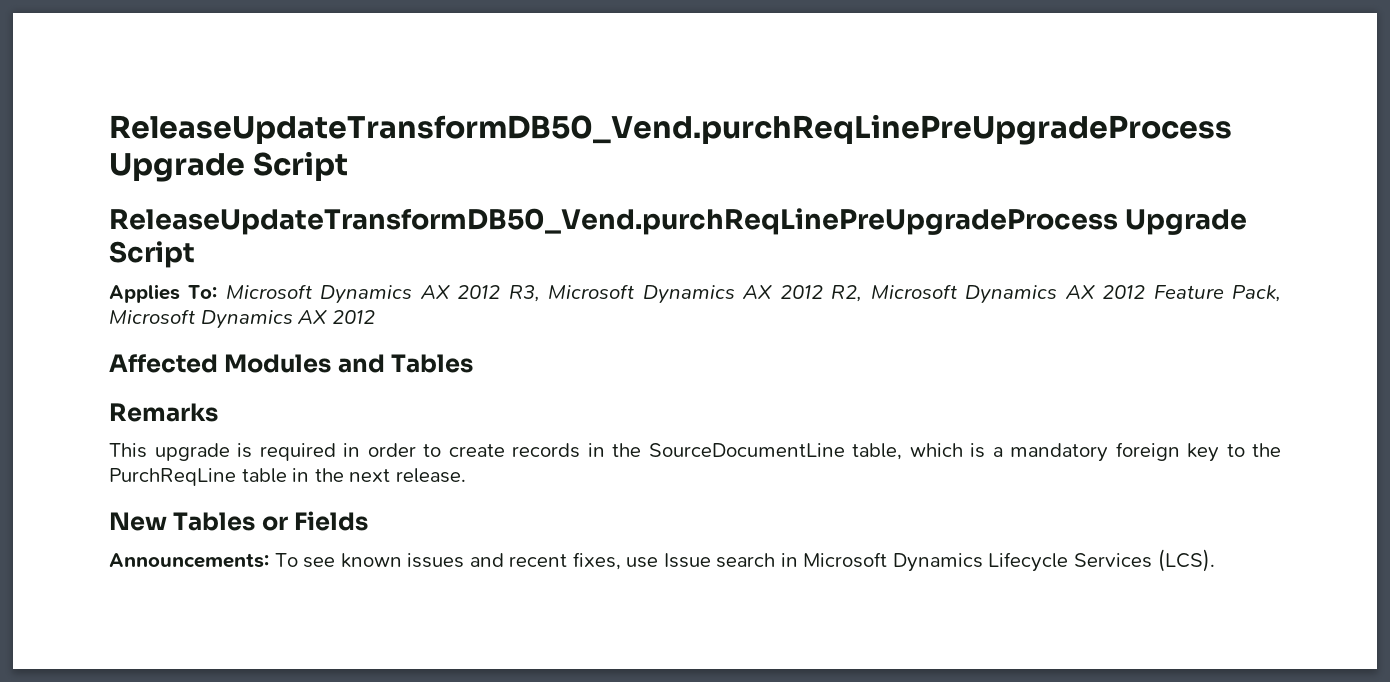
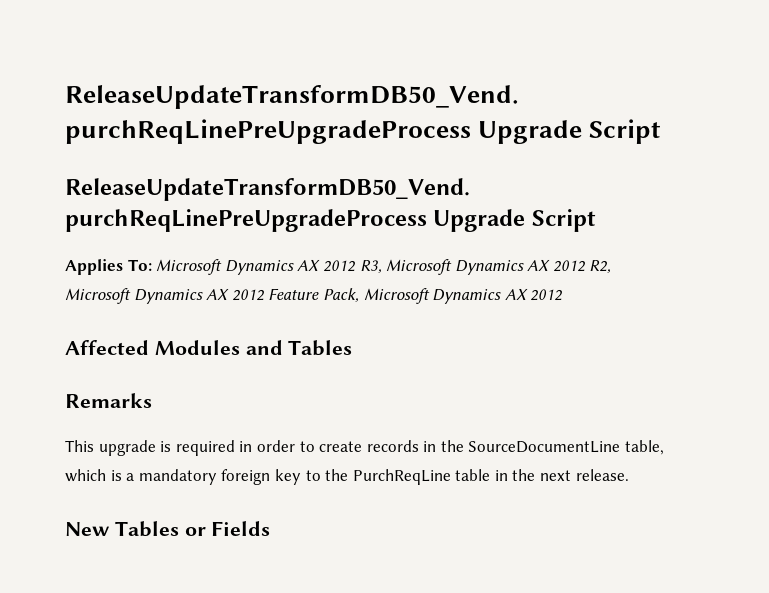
- Announcements: To see known issues and recent fixes, use Issue search in Microsoft Dynamics Lifecycle Services (LCS).

